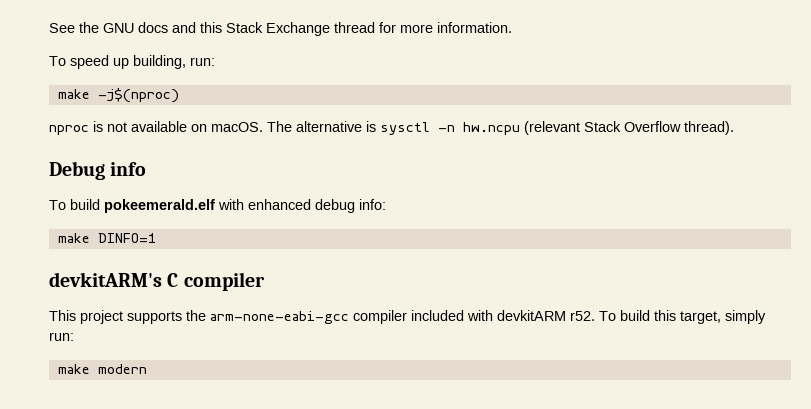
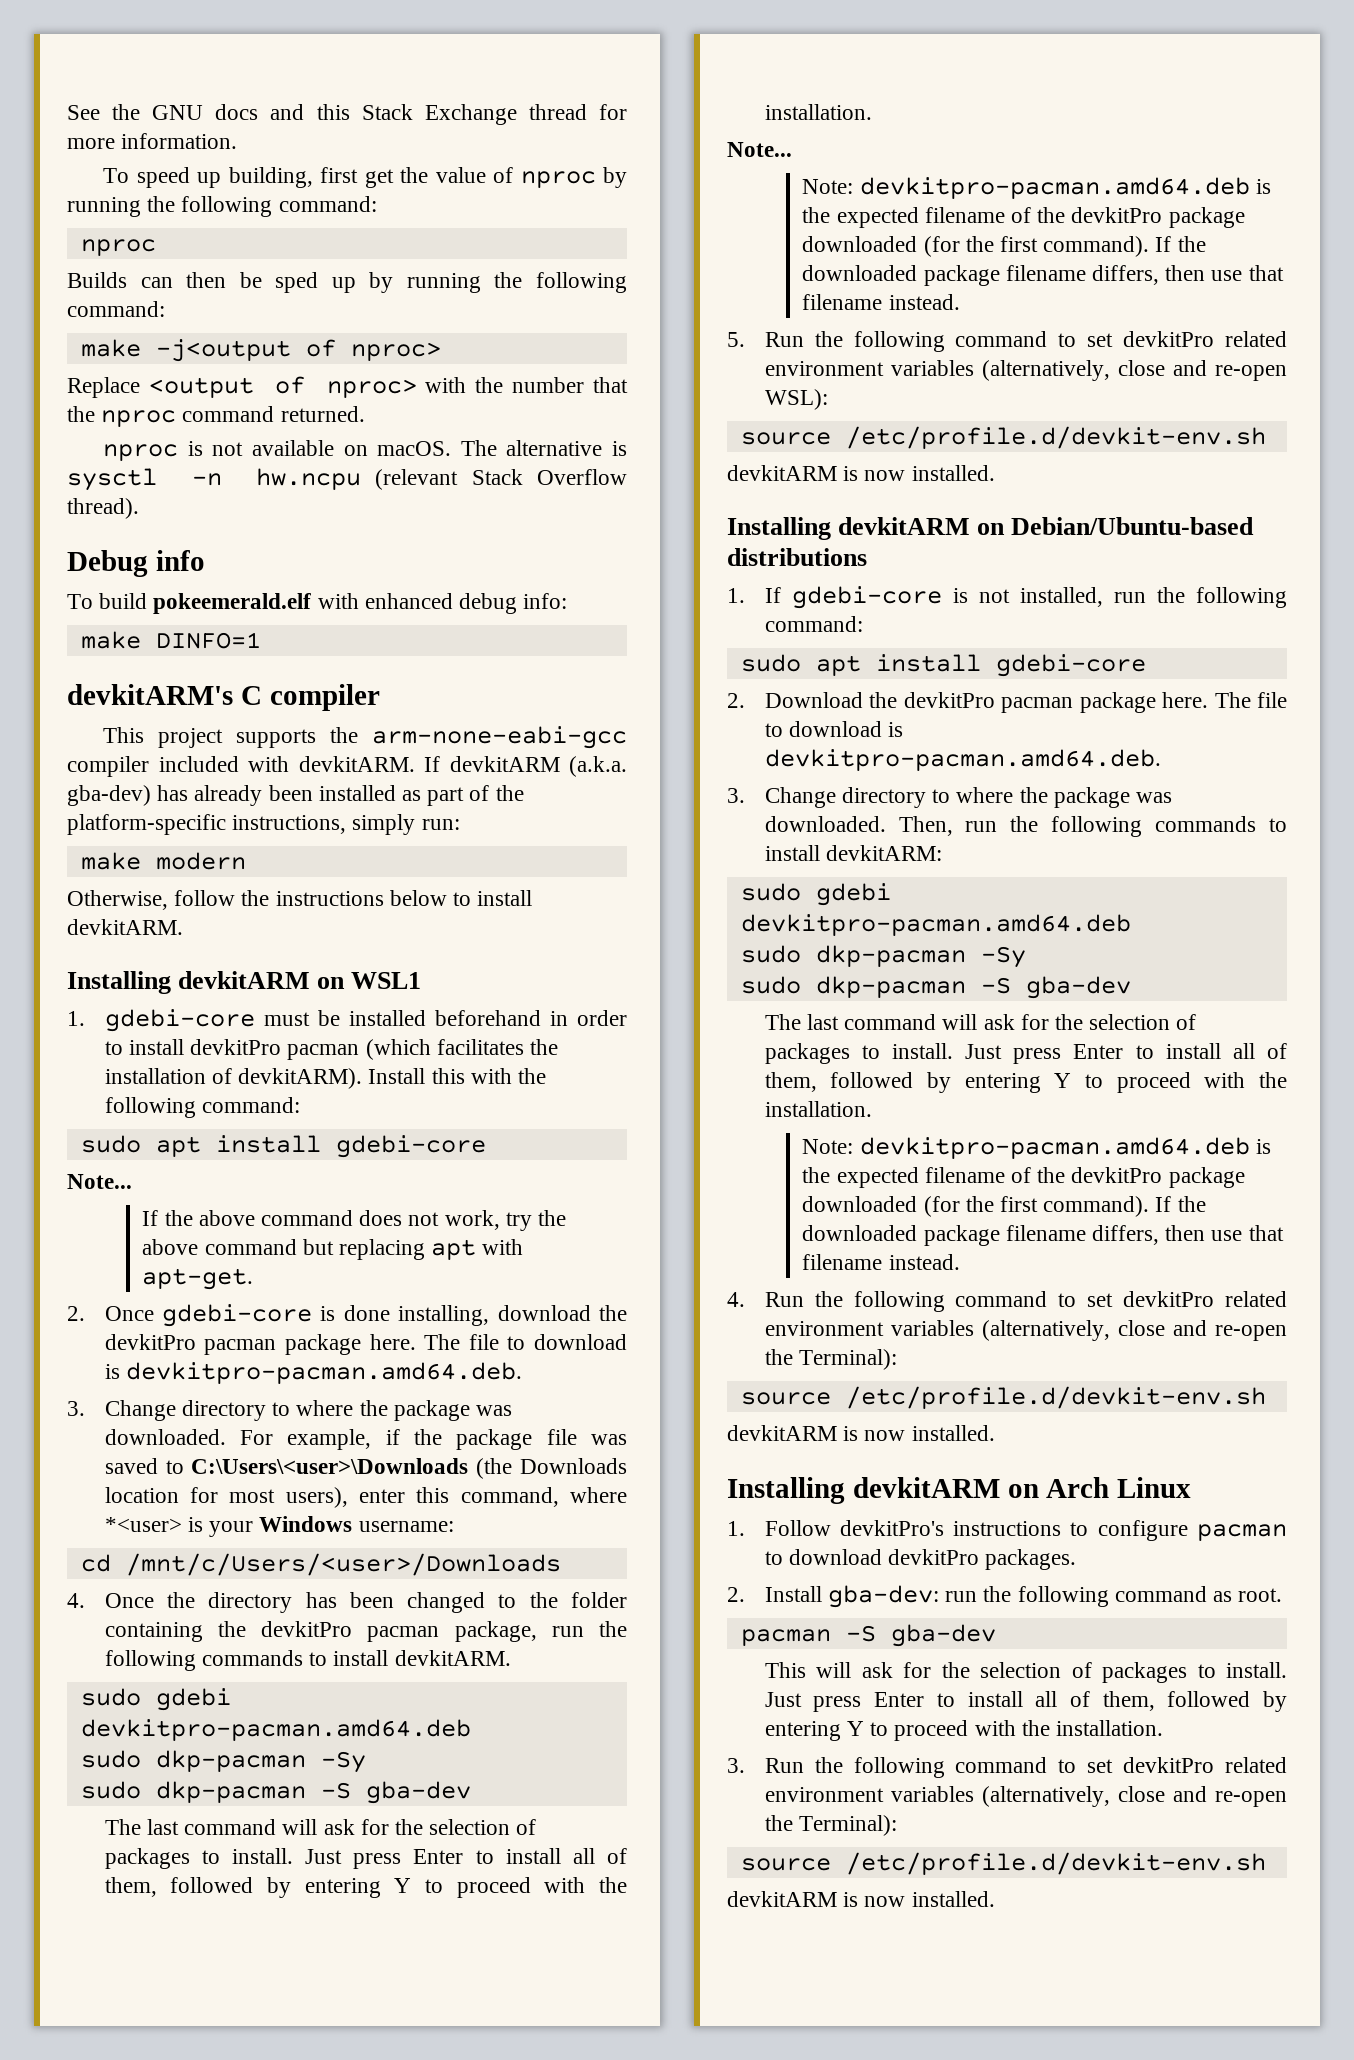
- To speed up building, run:
- make -j$(nproc)
+ To speed up building, first get the value of nproc by running the following command:
+ nproc
+ Builds can then be sped up by running the following command:
+ make -j<output of nproc>
+ Replace <output of nproc> with the number that the nproc command returned.
- This project supports the arm-none-eabi-gcc compiler included with devkitARM r52. To build this target, simply run:
+ This project supports the arm-none-eabi-gcc compiler included with devkitARM. If devkitARM (a.k.a. gba-dev) has already been installed as part of the platform-specific instructions, simply run:
  make modern
+ Otherwise, follow the instructions below to install devkitARM.
+ Installing devkitARM on WSL1
+ 1. gdebi-core must be installed beforehand in order to install devkitPro pacman (which facilitates the installation of devkitARM). Install this with the following command:
+ sudo apt install gdebi-core
+ Note...
+ If the above command does not work, try the above command but replacing apt with apt-get.
+ 2. Once gdebi-core is done installing, download the devkitPro pacman package here. The file to download is devkitpro-pacman.amd64.deb.
+ 3. Change directory to where the package was downloaded. For example, if the package file was saved to C:\Users\<user>\Downloads (the Downloads location for most users), enter this command, where *<user> is your Windows username:
+ cd /mnt/c/Users/<user>/Downloads
+ 4. Once the directory has been changed to the folder containing the devkitPro pacman package, run the following commands to install devkitARM.
+ sudo gdebi devkitpro-pacman.amd64.deb
+ sudo dkp-pacman -Sy
+ sudo dkp-pacman -S gba-dev
+ The last command will ask for the selection of packages to install. Just press Enter to install all of them, followed by entering Y to proceed with the installation.
+ Note...
+ Note: devkitpro-pacman.amd64.deb is the expected filename of the devkitPro package downloaded (for the first command). If the downloaded package filename differs, then use that filename instead.
+ 5. Run the following command to set devkitPro related environment variables (alternatively, close and re-open WSL):
+ source /etc/profile.d/devkit-env.sh
+ devkitARM is now installed.
+ Installing devkitARM on Debian/Ubuntu-based distributions
+ 1. If gdebi-core is not installed, run the following command:
+ sudo apt install gdebi-core
+ 2. Download the devkitPro pacman package here. The file to download is devkitpro-pacman.amd64.deb.
+ 3. Change directory to where the package was downloaded. Then, run the following commands to install devkitARM:
+ sudo gdebi devkitpro-pacman.amd64.deb
+ sudo dkp-pacman -Sy
+ sudo dkp-pacman -S gba-dev
+ The last command will ask for the selection of packages to install. Just press Enter to install all of them, followed by entering Y to proceed with the installation.
+ Note: devkitpro-pacman.amd64.deb is the expected filename of the devkitPro package downloaded (for the first command). If the downloaded package filename differs, then use that filename instead.
+ 4. Run the following command to set devkitPro related environment variables (alternatively, close and re-open the Terminal):
+ source /etc/profile.d/devkit-env.sh
+ devkitARM is now installed.
+ Installing devkitARM on Arch Linux
+ 1. Follow devkitPro's instructions to configure pacman to download devkitPro packages.
+ 2. Install gba-dev: run the following command as root.
+ pacman -S gba-dev
+ This will ask for the selection of packages to install. Just press Enter to install all of them, followed by entering Y to proceed with the installation.
+ 3. Run the following command to set devkitPro related environment variables (alternatively, close and re-open the Terminal):
+ source /etc/profile.d/devkit-env.sh
+ devkitARM is now installed.

